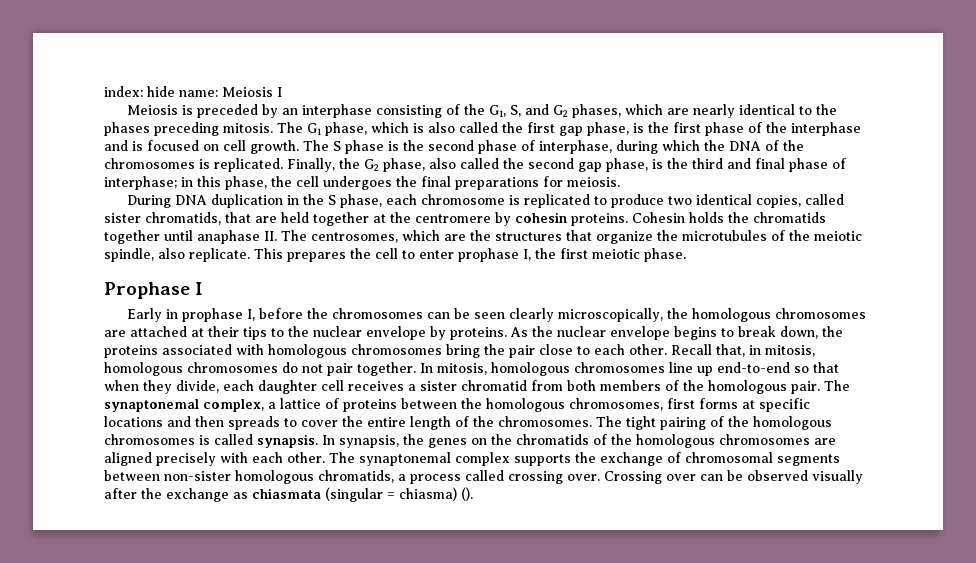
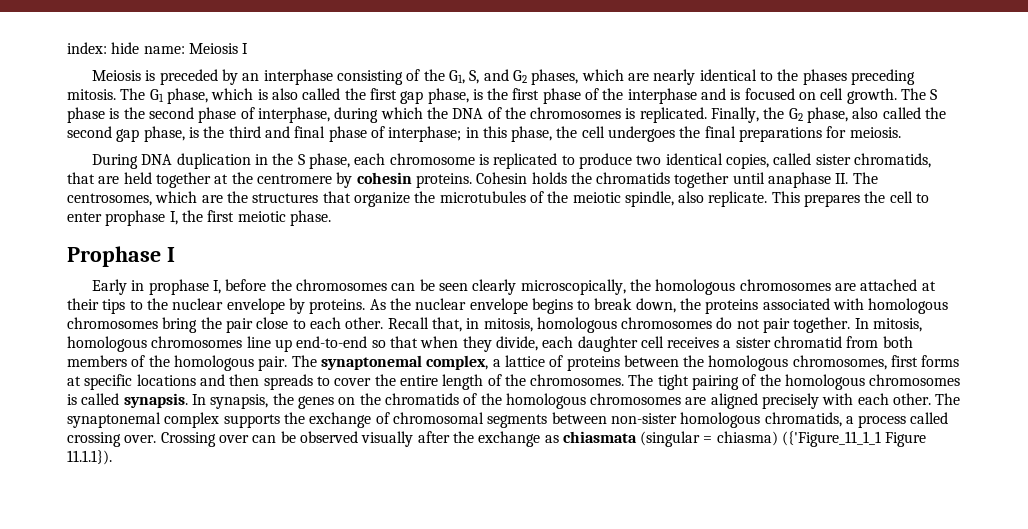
- Crossing over can be observed visually after the exchange as chiasmata (singular = chiasma) ().
+ Crossing over can be observed visually after the exchange as chiasmata (singular = chiasma) ({'Figure_11_1_1 Figure 11.1.1}).

